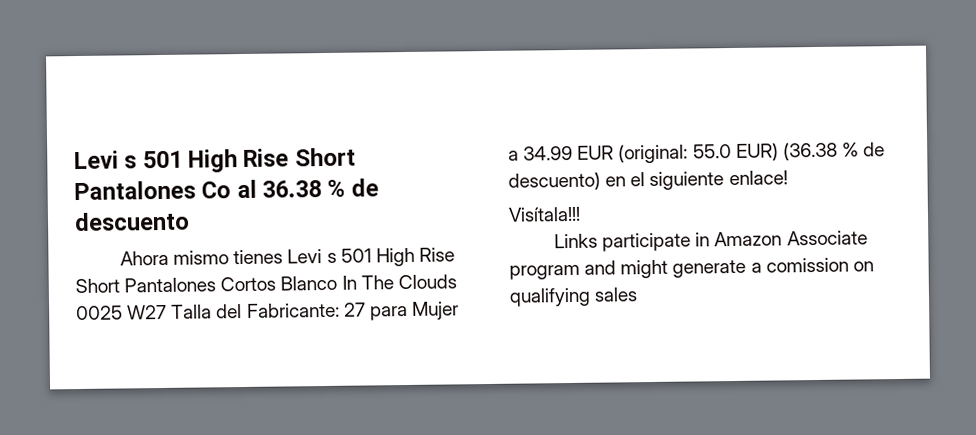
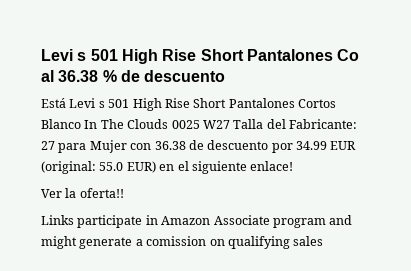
- Ahora mismo tienes Levi s 501 High Rise Short Pantalones Cortos Blanco In The Clouds 0025 W27 Talla del Fabricante: 27 para Mujer a 34.99 EUR (original: 55.0 EUR) (36.38 % de descuento) en el siguiente enlace!
+ Está Levi s 501 High Rise Short Pantalones Cortos Blanco In The Clouds 0025 W27 Talla del Fabricante: 27 para Mujer con 36.38 de descuento por 34.99 EUR (original: 55.0 EUR) en el siguiente enlace!
- Visítala!!!
+ Ver la oferta!!

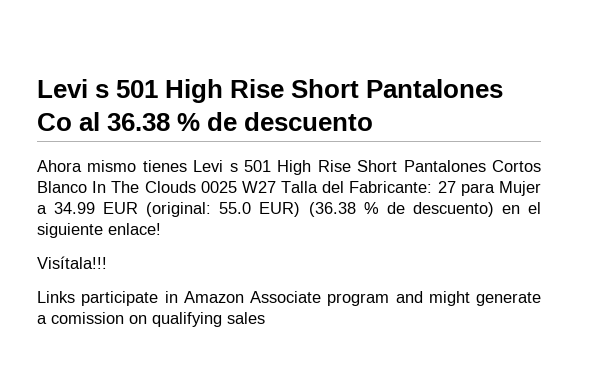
- Está Levi s 501 High Rise Short Pantalones Cortos Blanco In The Clouds 0025 W27 Talla del Fabricante: 27 para Mujer con 36.38 de descuento por 34.99 EUR (original: 55.0 EUR) en el siguiente enlace!
+ Ahora mismo tienes Levi s 501 High Rise Short Pantalones Cortos Blanco In The Clouds 0025 W27 Talla del Fabricante: 27 para Mujer a 34.99 EUR (original: 55.0 EUR) (36.38 % de descuento) en el siguiente enlace!
- Ver la oferta!!
+ Visítala!!!

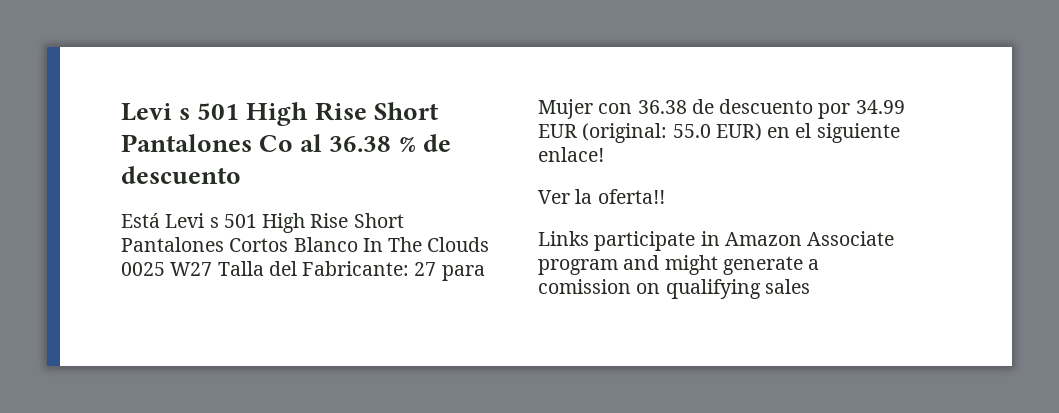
- Ahora mismo tienes Levi s 501 High Rise Short Pantalones Cortos Blanco In The Clouds 0025 W27 Talla del Fabricante: 27 para Mujer a 34.99 EUR (original: 55.0 EUR) (36.38 % de descuento) en el siguiente enlace!
+ Está Levi s 501 High Rise Short Pantalones Cortos Blanco In The Clouds 0025 W27 Talla del Fabricante: 27 para Mujer con 36.38 de descuento por 34.99 EUR (original: 55.0 EUR) en el siguiente enlace!
- Visítala!!!
+ Ver la oferta!!

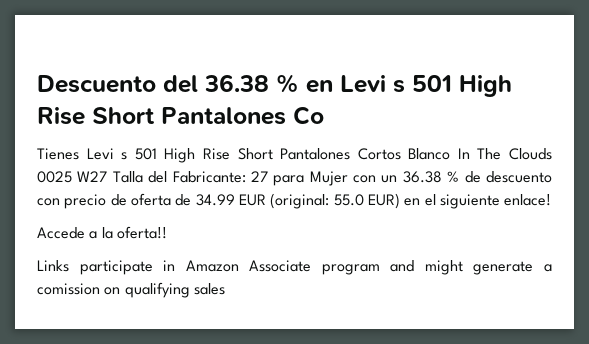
- Levi s 501 High Rise Short Pantalones Co al 36.38 % de descuento
- Está Levi s 501 High Rise Short Pantalones Cortos Blanco In The Clouds 0025 W27 Talla del Fabricante: 27 para Mujer con 36.38 de descuento por 34.99 EUR (original: 55.0 EUR) en el siguiente enlace!
+ Descuento del 36.38 % en Levi s 501 High Rise Short Pantalones Co
+ Tienes Levi s 501 High Rise Short Pantalones Cortos Blanco In The Clouds 0025 W27 Talla del Fabricante: 27 para Mujer con un 36.38 % de descuento con precio de oferta de 34.99 EUR (original: 55.0 EUR) en el siguiente enlace!
- Ver la oferta!!
+ Accede a la oferta!!

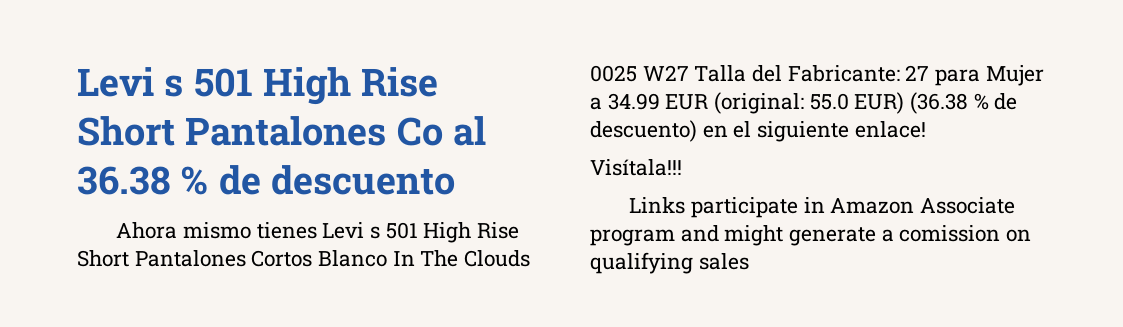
- Descuento del 36.38 % en Levi s 501 High Rise Short Pantalones Co
- Tienes Levi s 501 High Rise Short Pantalones Cortos Blanco In The Clouds 0025 W27 Talla del Fabricante: 27 para Mujer con un 36.38 % de descuento con precio de oferta de 34.99 EUR (original: 55.0 EUR) en el siguiente enlace!
+ Levi s 501 High Rise Short Pantalones Co al 36.38 % de descuento
+ Ahora mismo tienes Levi s 501 High Rise Short Pantalones Cortos Blanco In The Clouds 0025 W27 Talla del Fabricante: 27 para Mujer a 34.99 EUR (original: 55.0 EUR) (36.38 % de descuento) en el siguiente enlace!
- Accede a la oferta!!
+ Visítala!!!

